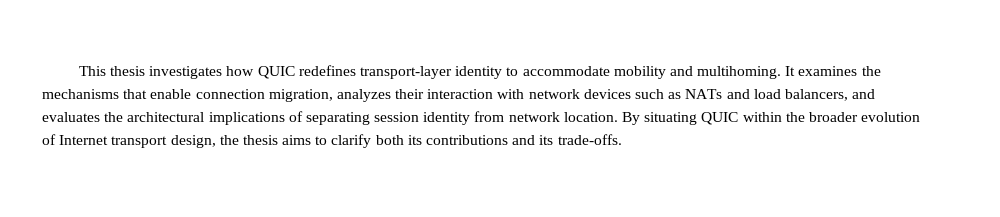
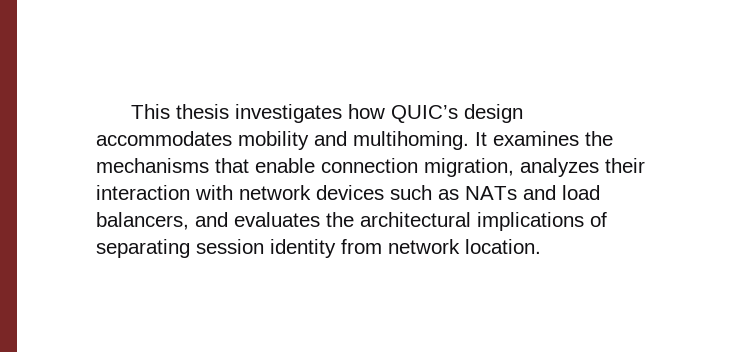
- This thesis investigates how QUIC redefines transport-layer identity to accommodate mobility and multihoming.
+ This thesis investigates how QUIC’s design accommodates mobility and multihoming.
- By situating QUIC within the broader evolution of Internet transport design, the thesis aims to clarify both its contributions and its trade-offs.

